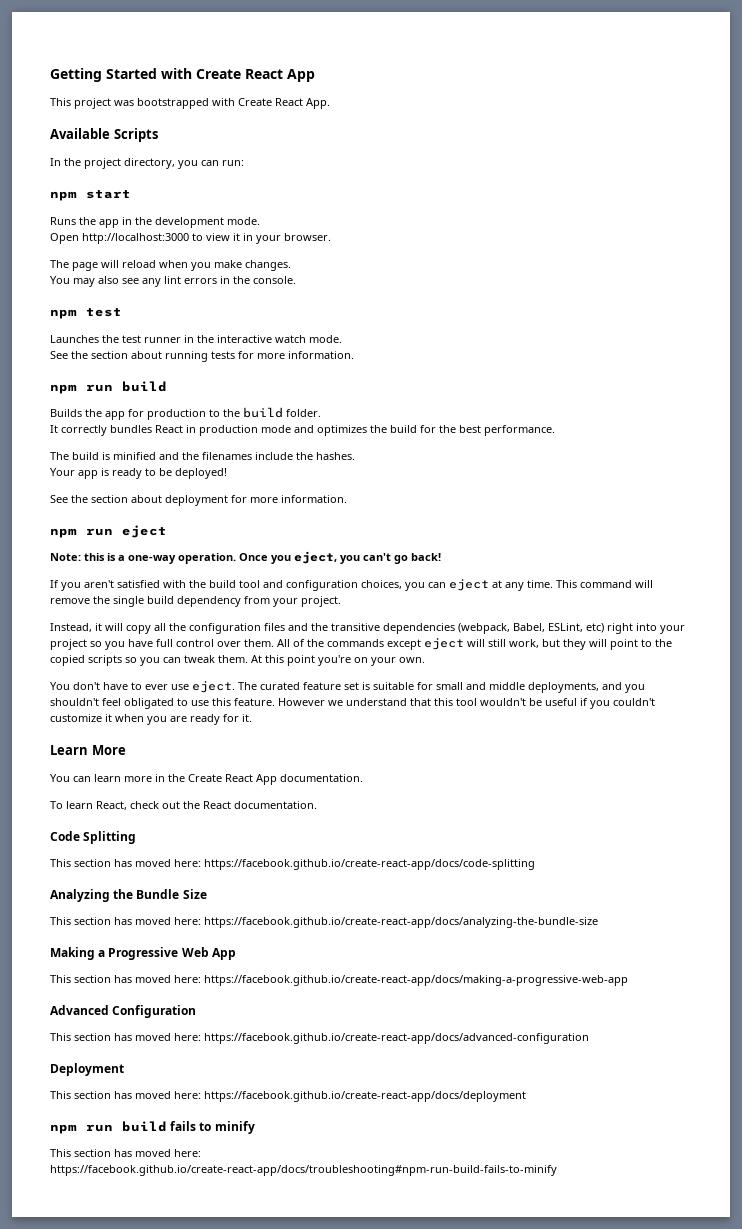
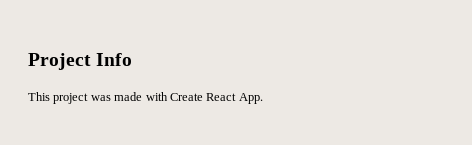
- Getting Started with Create React App
+ Project Info
- This project was bootstrapped with Create React App.
+ This project was made with Create React App.
- Available Scripts
- In the project directory, you can run:
- npm start
- Runs the app in the development mode.
- Open http://localhost:3000 to view it in your browser.
- The page will reload when you make changes.
- You may also see any lint errors in the console.
- npm test
- Launches the test runner in the interactive watch mode.
- See the section about running tests for more information.
- npm run build
- Builds the app for production to the build folder.
- It correctly bundles React in production mode and optimizes the build for the best performance.
- The build is minified and the filenames include the hashes.
- Your app is ready to be deployed!
- See the section about deployment for more information.
- npm run eject
- Note: this is a one-way operation. Once you eject, you can't go back!
- If you aren't satisfied with the build tool and configuration choices, you can eject at any time. This command will remove the single build dependency from your project.
- Instead, it will copy all the configuration files and the transitive dependencies (webpack, Babel, ESLint, etc) right into your project so you have full control over them. All of the commands except eject will still work, but they will point to the copied scripts so you can tweak them. At this point you're on your own.
- You don't have to ever use eject. The curated feature set is suitable for small and middle deployments, and you shouldn't feel obligated to use this feature. However we understand that this tool wouldn't be useful if you couldn't customize it when you are ready for it.
- Learn More
- You can learn more in the Create React App documentation.
- To learn React, check out the React documentation.
- Code Splitting
- This section has moved here: https://facebook.github.io/create-react-app/docs/code-splitting
- Analyzing the Bundle Size
- This section has moved here: https://facebook.github.io/create-react-app/docs/analyzing-the-bundle-size
- Making a Progressive Web App
- This section has moved here: https://facebook.github.io/create-react-app/docs/making-a-progressive-web-app
- Advanced Configuration
- This section has moved here: https://facebook.github.io/create-react-app/docs/advanced-configuration
- Deployment
- This section has moved here: https://facebook.github.io/create-react-app/docs/deployment
- npm run build fails to minify
- This section has moved here: https://facebook.github.io/create-react-app/docs/troubleshooting#npm-run-build-fails-to-minify

